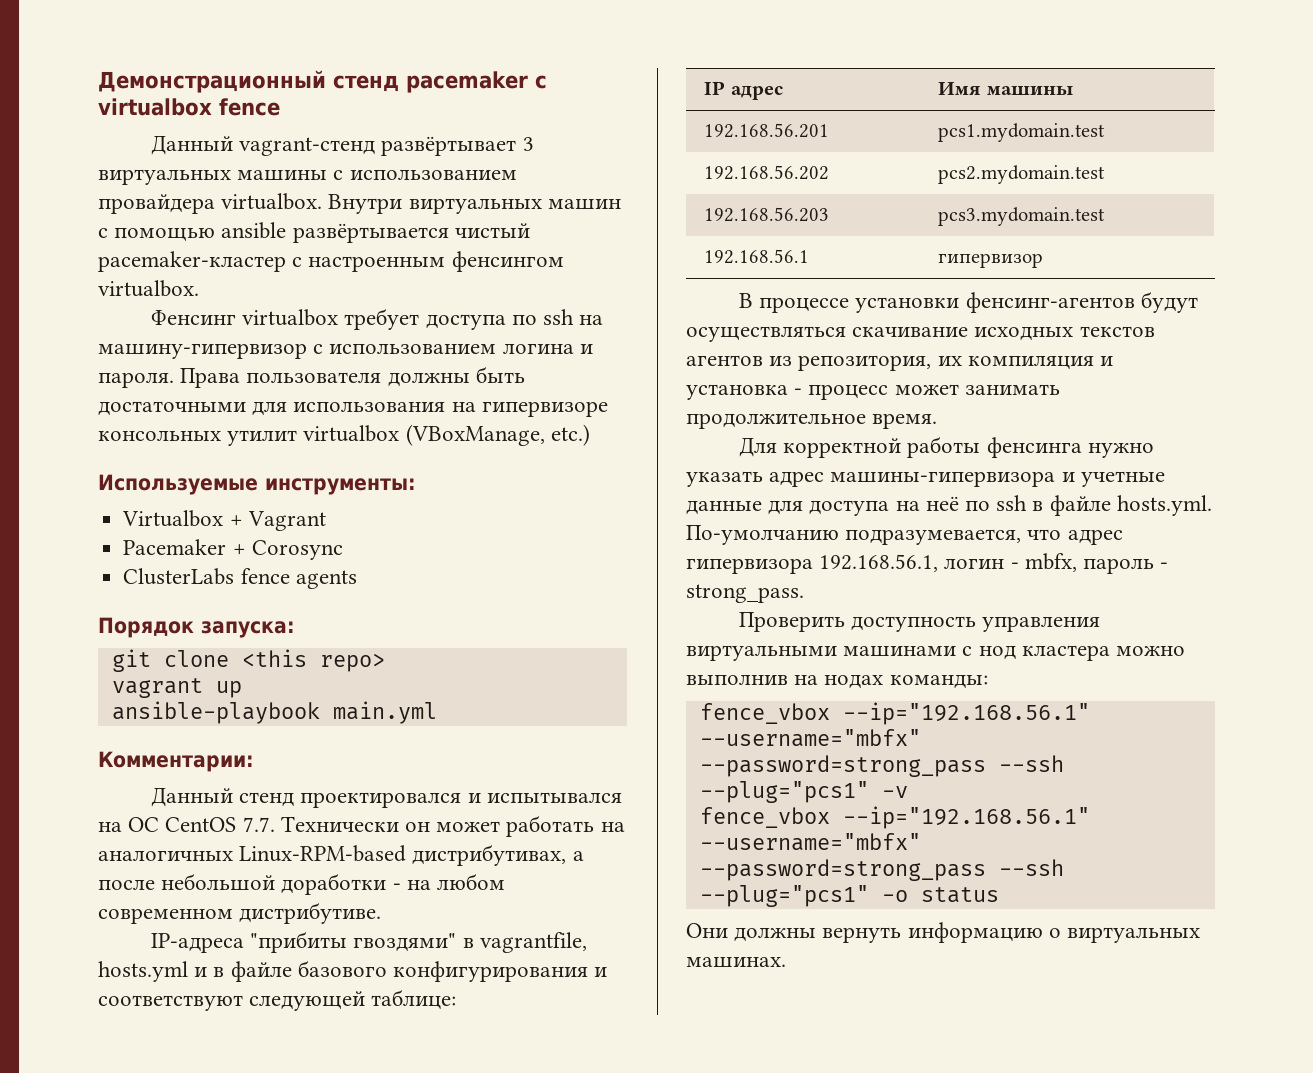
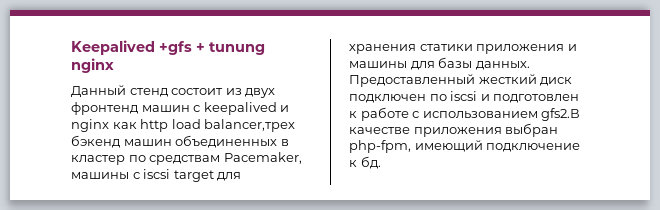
- Демонстрационный стенд pacemaker c virtualbox fence
- Данный vagrant-стенд развёртывает 3 виртуальных машины с использованием провайдера virtualbox. Внутри виртуальных машин с помощью ansible развёртывается чистый pacemaker-кластер с настроенным фенсингом virtualbox.
- Фенсинг virtualbox требует доступа по ssh на машину-гипервизор с использованием логина и пароля. Права пользователя должны быть достаточными для использования на гипервизоре консольных утилит virtualbox (VBoxManage, etc.)
- Используемые инструменты:
- Virtualbox + Vagrant
- Pacemaker + Corosync
- ClusterLabs fence agents
- Порядок запуска:
- git clone <this repo>
- vagrant up
- ansible-playbook main.yml
- Комментарии:
- Данный стенд проектировался и испытывался на ОС CentOS 7.7. Технически он может работать на аналогичных Linux-RPM-based дистрибутивах, а после небольшой доработки - на любом современном дистрибутиве.
- IP-адреса "прибиты гвоздями" в vagrantfile, hosts.yml и в файле базового конфигурирования и соответствуют следующей таблице:
- IP адрес | Имя машины
- 192.168.56.201 | pcs1.mydomain.test
- 192.168.56.202 | pcs2.mydomain.test
- 192.168.56.203 | pcs3.mydomain.test
- 192.168.56.1 | гипервизор
- В процессе установки фенсинг-агентов будут осуществляться скачивание исходных текстов агентов из репозитория, их компиляция и установка - процесс может занимать продолжительное время.
- Для корректной работы фенсинга нужно указать адрес машины-гипервизора и учетные данные для доступа на неё по ssh в файле hosts.yml. По-умолчанию подразумевается, что адрес гипервизора 192.168.56.1, логин - mbfx, пароль - strong_pass.
- Проверить доступность управления виртуальными машинами с нод кластера можно выполнив на нодах команды:
- fence_vbox --ip="192.168.56.1" --username="mbfx" --password=strong_pass --ssh --plug="pcs1" -v
- fence_vbox --ip="192.168.56.1" --username="mbfx" --password=strong_pass --ssh --plug="pcs1" -o status
- Они должны вернуть информацию о виртуальных машинах.
+ Keepalived +gfs + tunung nginx
+ Данный стенд состоит из двух фронтенд машин с keepalived и nginx как http load balancer,трех бэкенд машин объединенных в кластер по средствам Pacemaker, машины с iscsi target для хранения статики приложения и машины для базы данных. Предоставленный жесткий диск подключен по iscsi и подготовлен к работе с использованием gfs2.В качестве приложения выбран php-fpm, имеющий подключение к бд.

